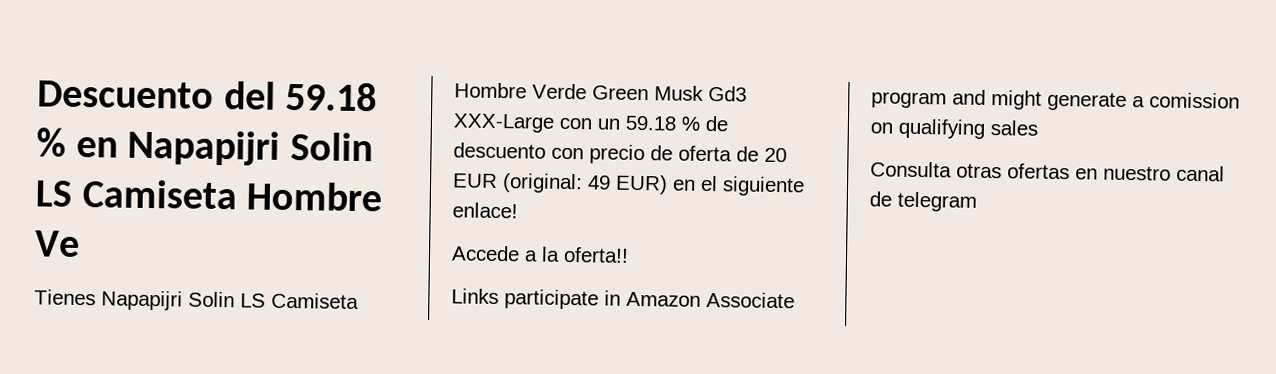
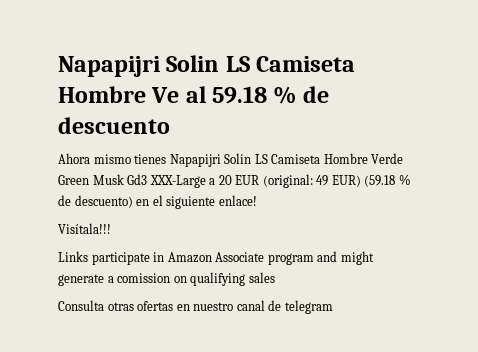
- Descuento del 59.18 % en Napapijri Solin LS Camiseta Hombre Ve
- Tienes Napapijri Solin LS Camiseta Hombre Verde Green Musk Gd3 XXX-Large con un 59.18 % de descuento con precio de oferta de 20 EUR (original: 49 EUR) en el siguiente enlace!
+ Napapijri Solin LS Camiseta Hombre Ve al 59.18 % de descuento
+ Ahora mismo tienes Napapijri Solin LS Camiseta Hombre Verde Green Musk Gd3 XXX-Large a 20 EUR (original: 49 EUR) (59.18 % de descuento) en el siguiente enlace!
- Accede a la oferta!!
+ Visítala!!!

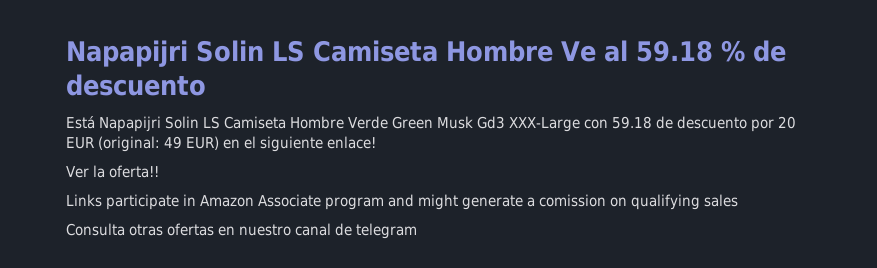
- Ahora mismo tienes Napapijri Solin LS Camiseta Hombre Verde Green Musk Gd3 XXX-Large a 20 EUR (original: 49 EUR) (59.18 % de descuento) en el siguiente enlace!
+ Está Napapijri Solin LS Camiseta Hombre Verde Green Musk Gd3 XXX-Large con 59.18 de descuento por 20 EUR (original: 49 EUR) en el siguiente enlace!
- Visítala!!!
+ Ver la oferta!!

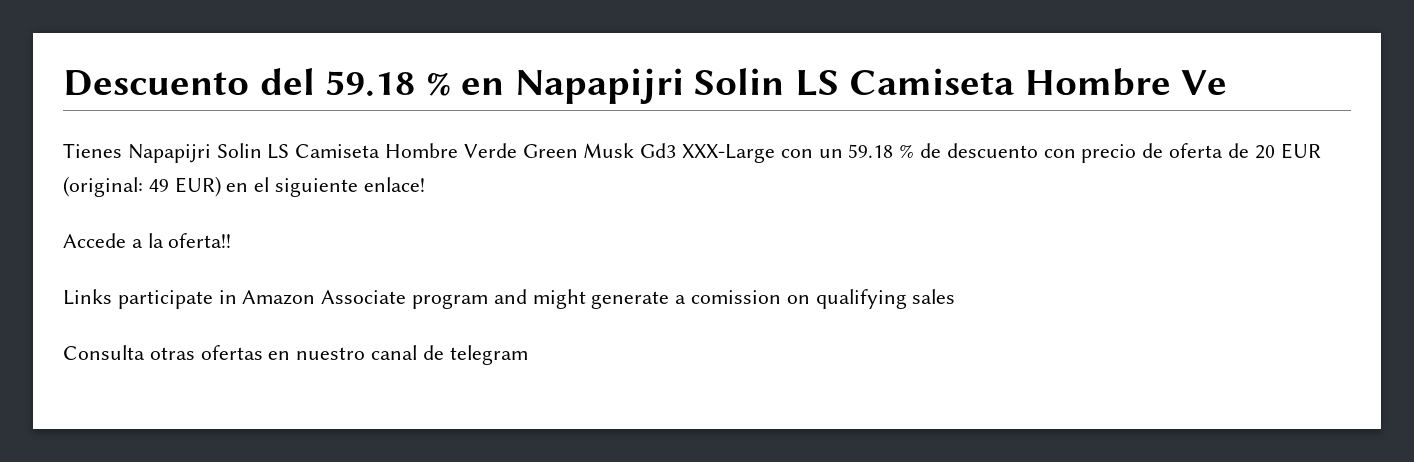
- Napapijri Solin LS Camiseta Hombre Ve al 59.18 % de descuento
- Está Napapijri Solin LS Camiseta Hombre Verde Green Musk Gd3 XXX-Large con 59.18 de descuento por 20 EUR (original: 49 EUR) en el siguiente enlace!
+ Descuento del 59.18 % en Napapijri Solin LS Camiseta Hombre Ve
+ Tienes Napapijri Solin LS Camiseta Hombre Verde Green Musk Gd3 XXX-Large con un 59.18 % de descuento con precio de oferta de 20 EUR (original: 49 EUR) en el siguiente enlace!
- Ver la oferta!!
+ Accede a la oferta!!

